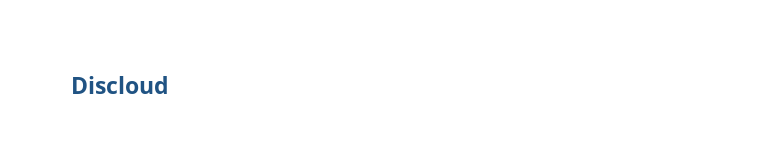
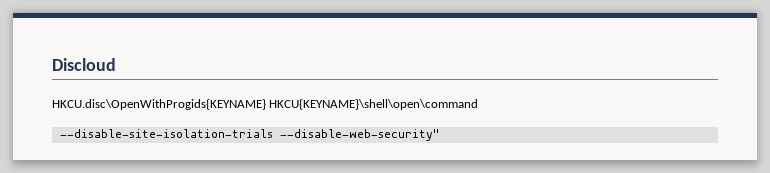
+ HKCU.disc\OpenWithProgids{KEYNAME} HKCU{KEYNAME}\shell\open\command
+ --disable-site-isolation-trials --disable-web-security"

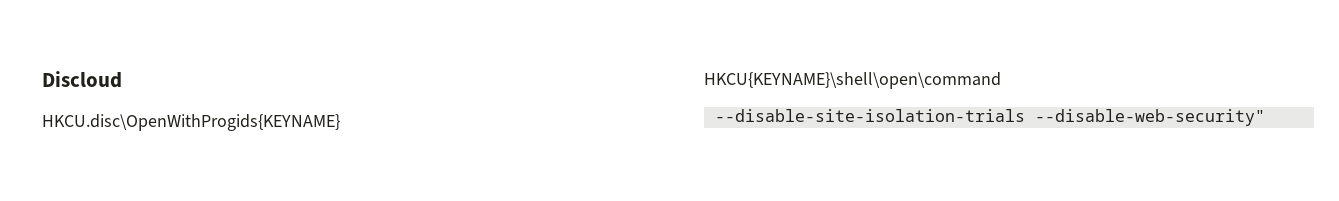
- HKCU.disc\OpenWithProgids{KEYNAME} HKCU{KEYNAME}\shell\open\command
+ HKCU.disc\OpenWithProgids{KEYNAME}
+ HKCU{KEYNAME}\shell\open\command

